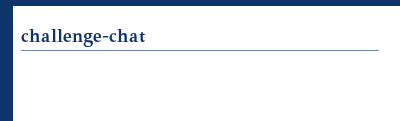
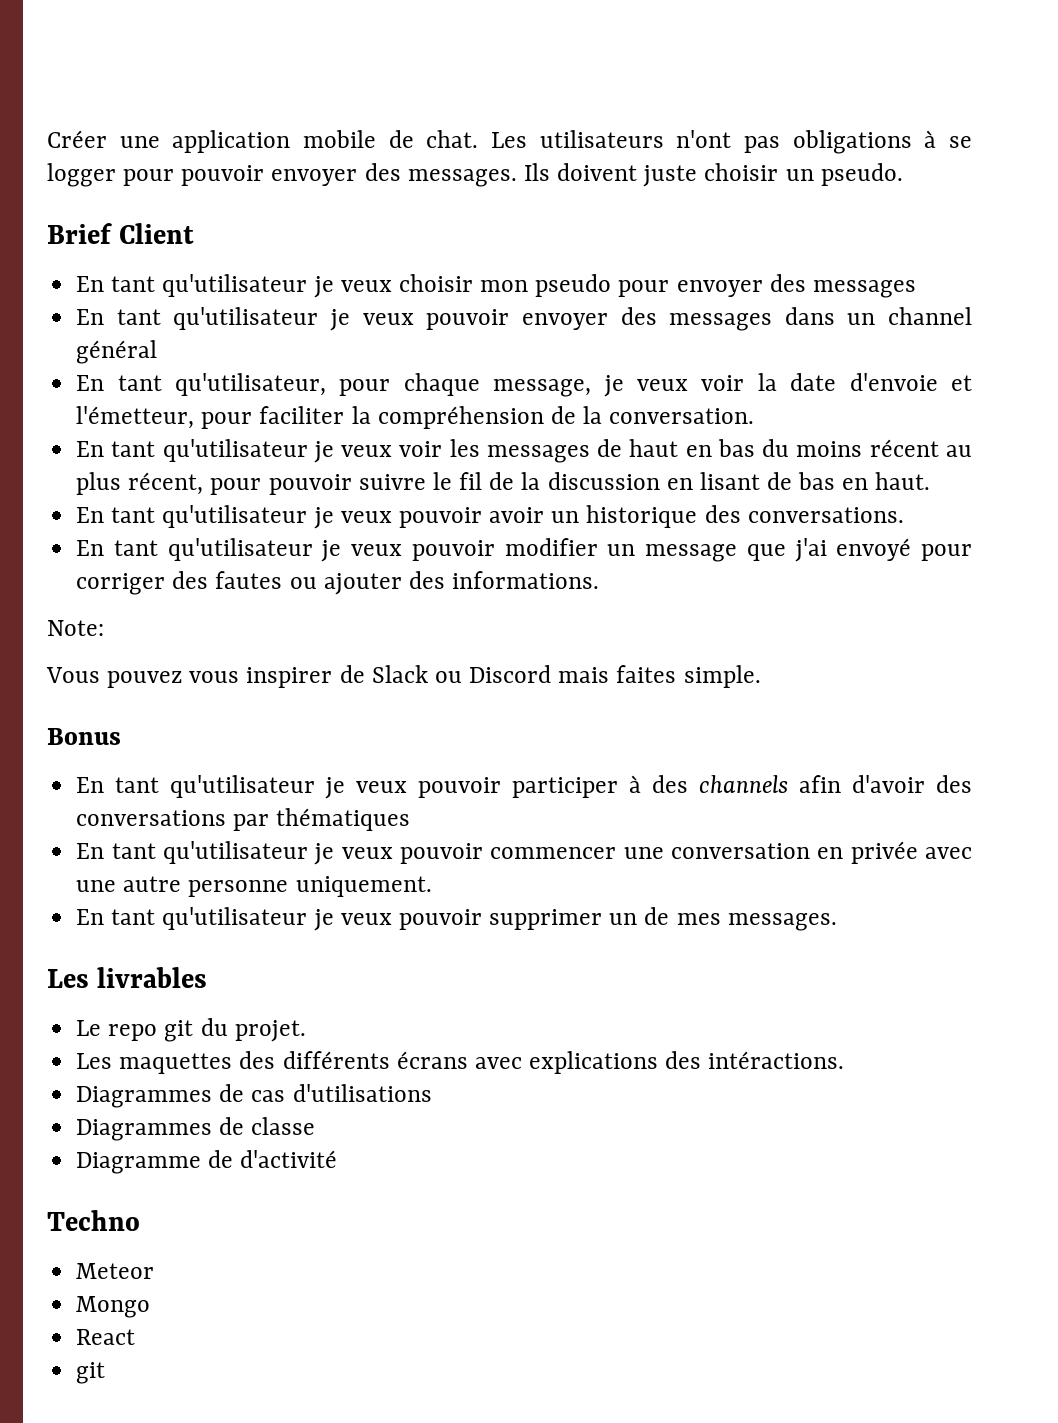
- challenge-chat
+ Créer une application mobile de chat. Les utilisateurs n'ont pas obligations à se logger pour pouvoir envoyer des messages. Ils doivent juste choisir un pseudo.
+ Brief Client
+ En tant qu'utilisateur je veux choisir mon pseudo pour envoyer des messages
+ En tant qu'utilisateur je veux pouvoir envoyer des messages dans un channel général
+ En tant qu'utilisateur, pour chaque message, je veux voir la date d'envoie et l'émetteur, pour faciliter la compréhension de la conversation.
+ En tant qu'utilisateur je veux voir les messages de haut en bas du moins récent au plus récent, pour pouvoir suivre le fil de la discussion en lisant de bas en haut.
+ En tant qu'utilisateur je veux pouvoir avoir un historique des conversations.
+ En tant qu'utilisateur je veux pouvoir modifier un message que j'ai envoyé pour corriger des fautes ou ajouter des informations.
+ Note:
+ Vous pouvez vous inspirer de Slack ou Discord mais faites simple.
+ Bonus
+ En tant qu'utilisateur je veux pouvoir participer à des channels afin d'avoir des conversations par thématiques
+ En tant qu'utilisateur je veux pouvoir commencer une conversation en privée avec une autre personne uniquement.
+ En tant qu'utilisateur je veux pouvoir supprimer un de mes messages.
+ Les livrables
+ Le repo git du projet.
+ Les maquettes des différents écrans avec explications des intéractions.
+ Diagrammes de cas d'utilisations
+ Diagrammes de classe
+ Diagramme de d'activité
+ Techno
+ Meteor
+ Mongo
+ React
+ git

